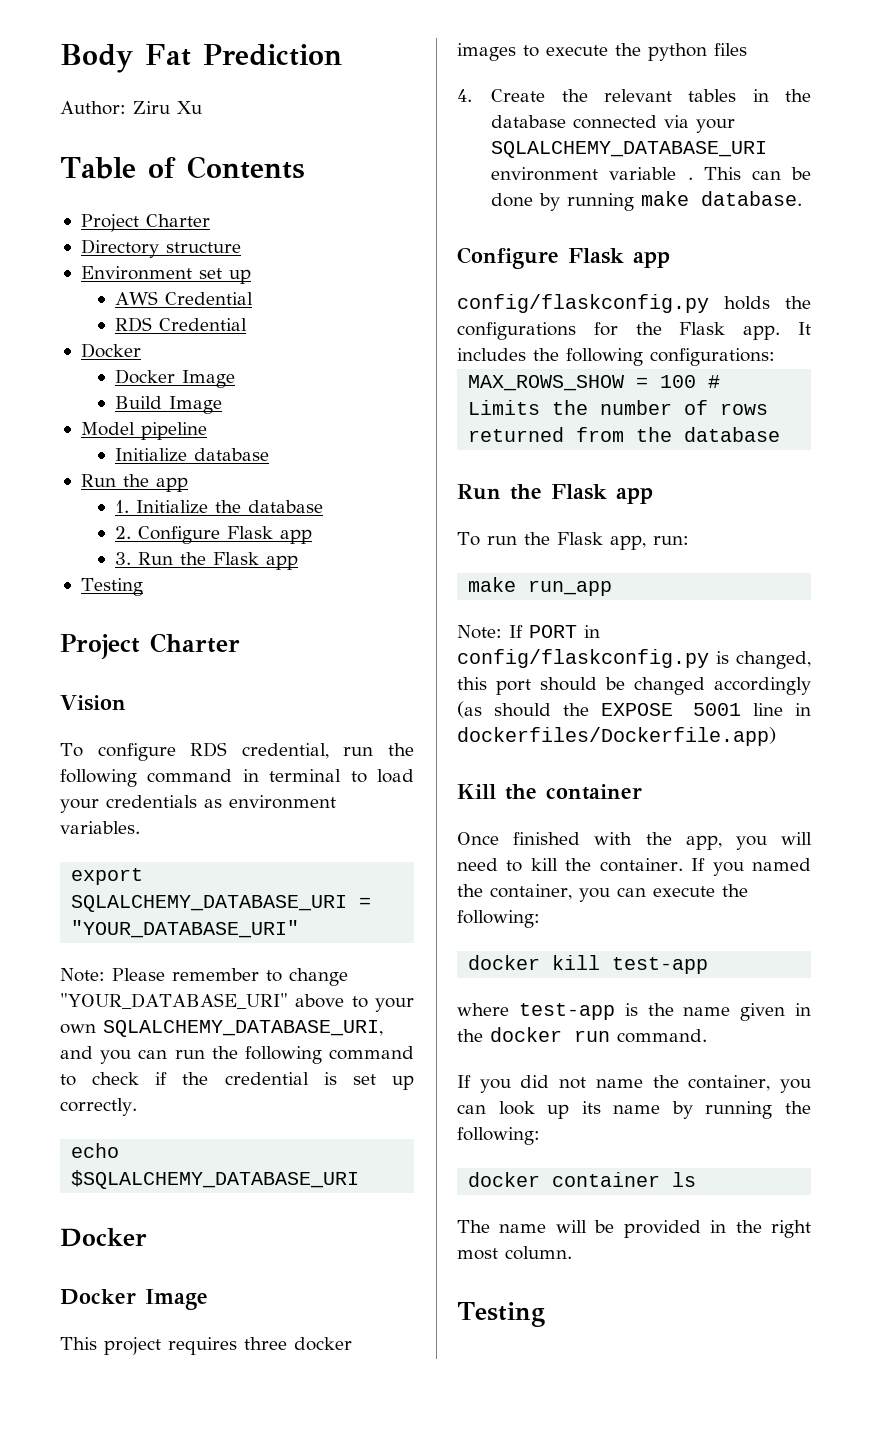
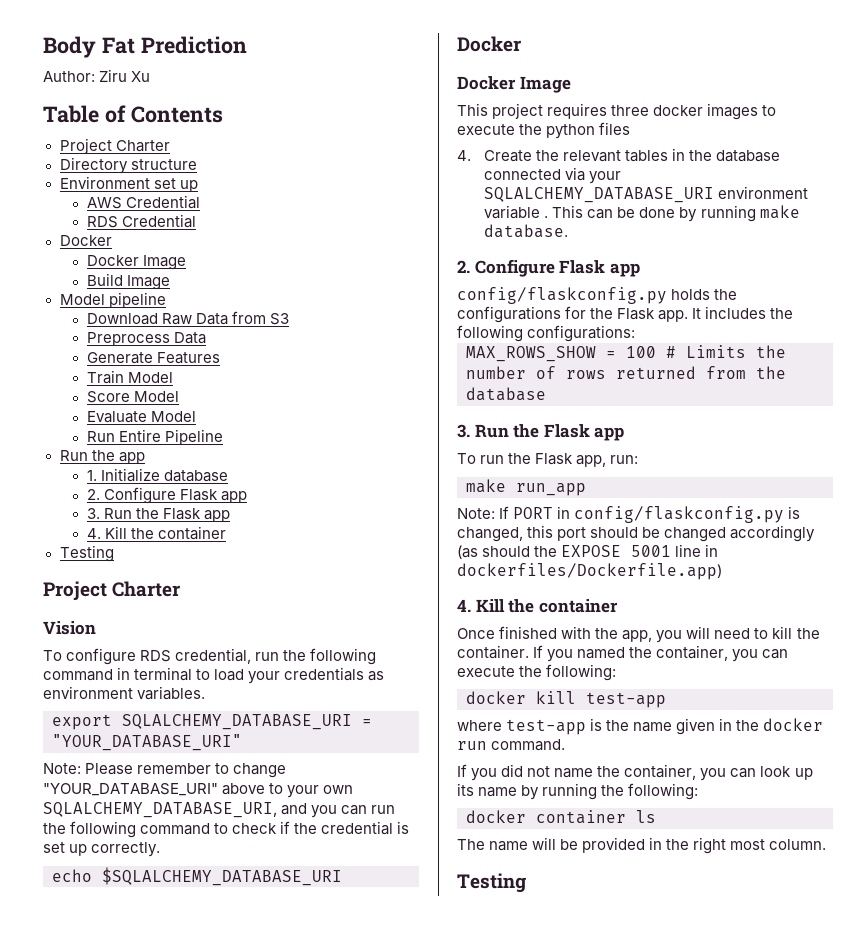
- Initialize database
+ Download Raw Data from S3
+ Preprocess Data
+ Generate Features
+ Train Model
+ Score Model
+ Evaluate Model
+ Run Entire Pipeline
- 1. Initialize the database
+ 1. Initialize database
  2. Configure Flask app
  3. Run the Flask app
+ 4. Kill the container
  This can be done by running make database.
- Configure Flask app
+ 2. Configure Flask app
  MAX_ROWS_SHOW = 100 # Limits the number of rows returned from the database
- Run the Flask app
+ 3. Run the Flask app
  Note: If PORT in config/flaskconfig.py is changed, this port should be changed accordingly (as should the EXPOSE 5001 line in dockerfiles/Dockerfile.app)
- Kill the container
+ 4. Kill the container

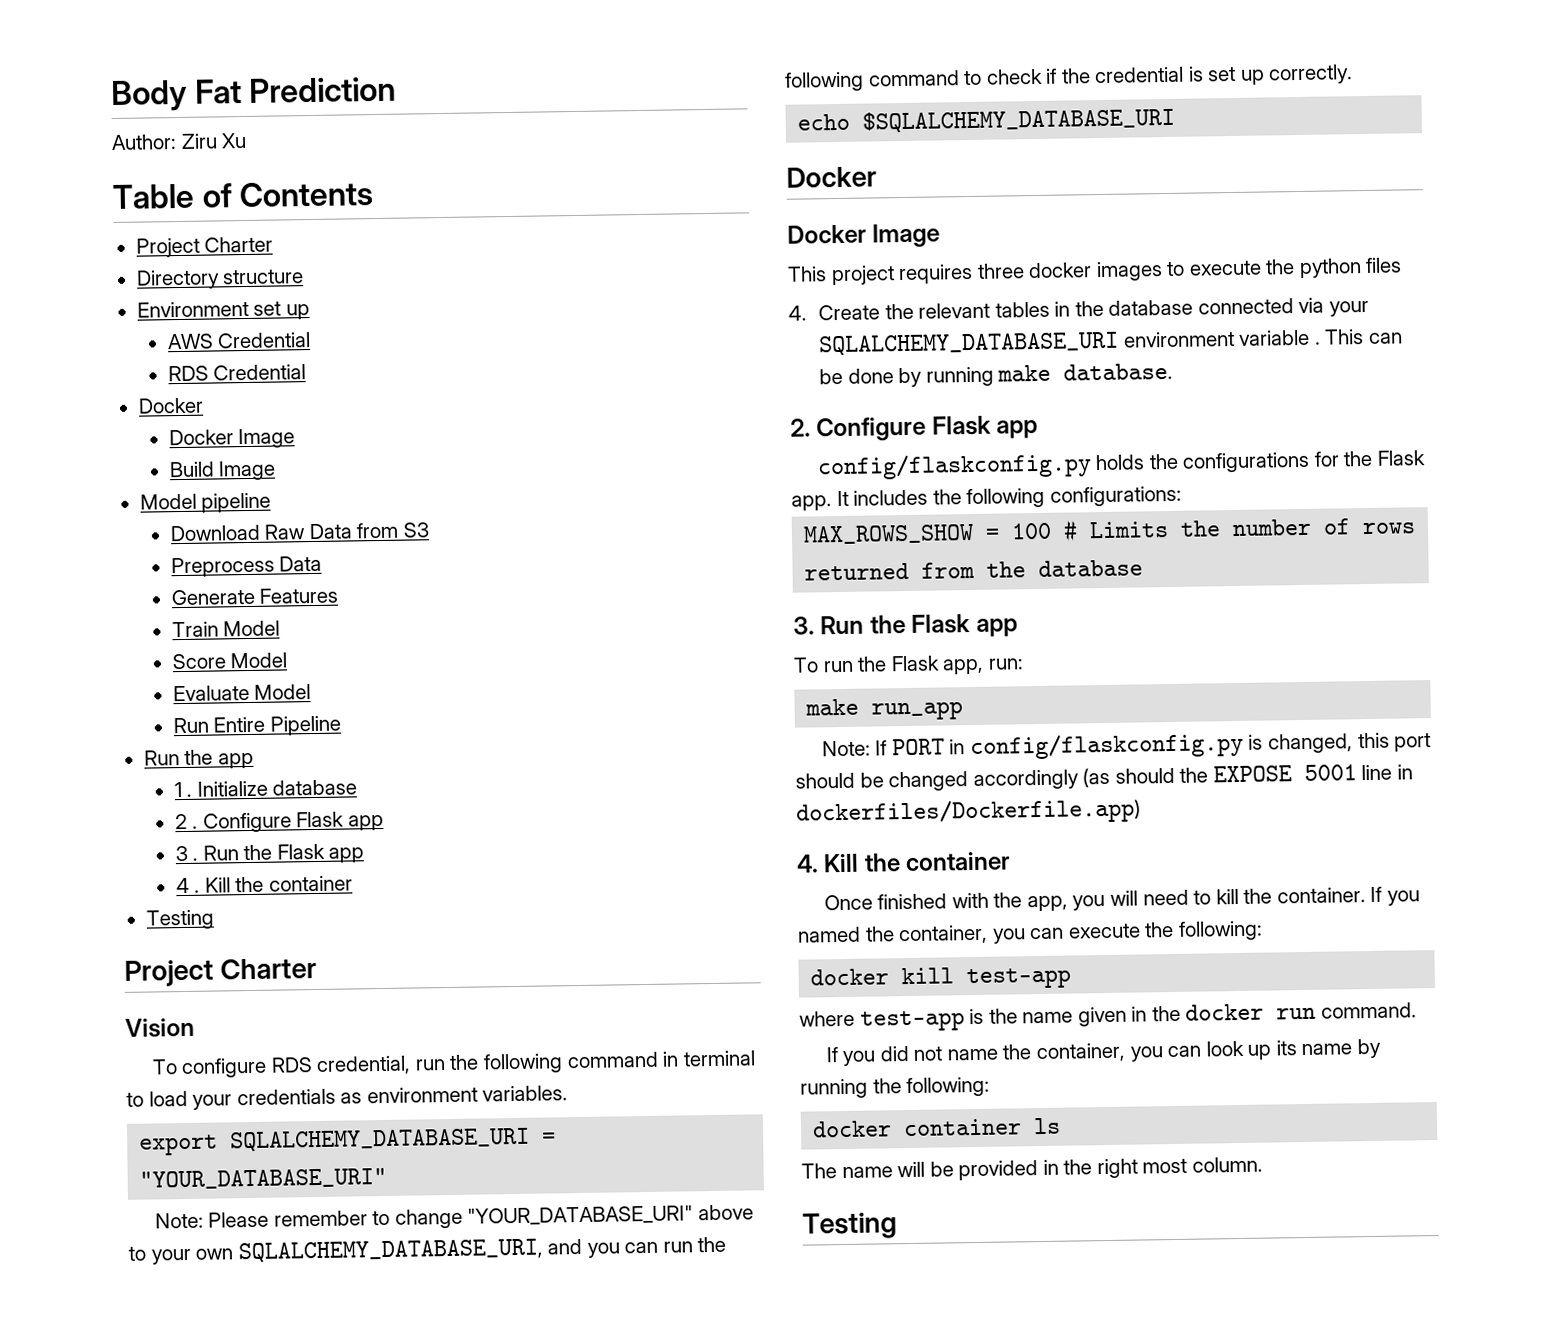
- 1. Initialize database
- 2. Configure Flask app
- 3. Run the Flask app
- 4. Kill the container
+ 1 . Initialize database
+ 2 . Configure Flask app
+ 3 . Run the Flask app
+ 4 . Kill the container

